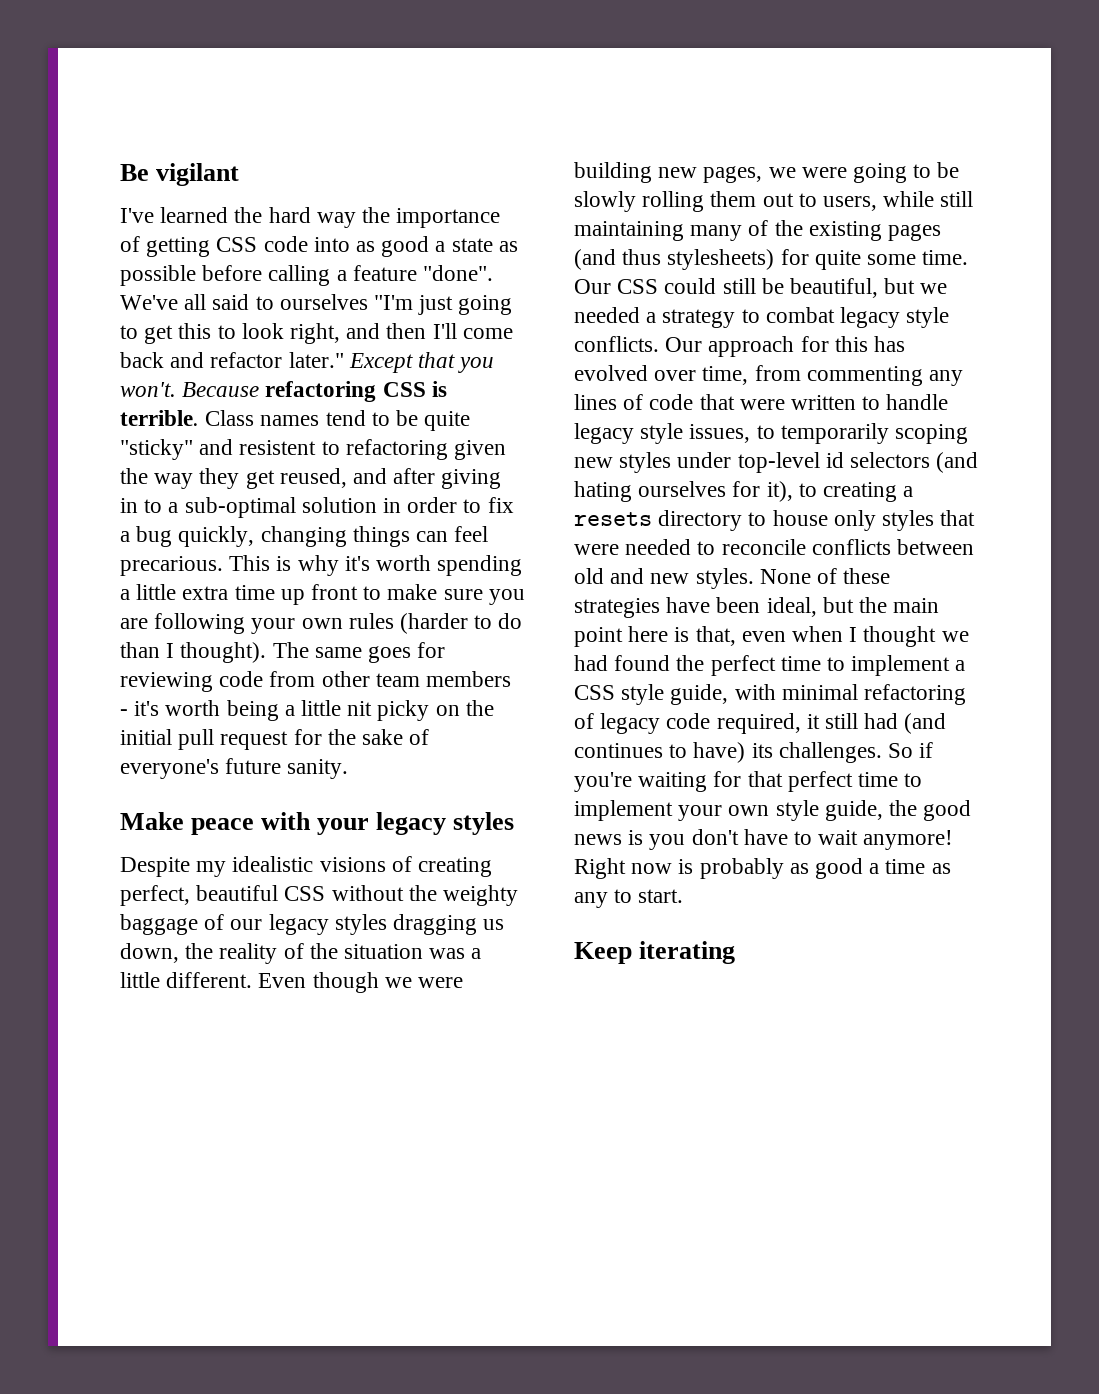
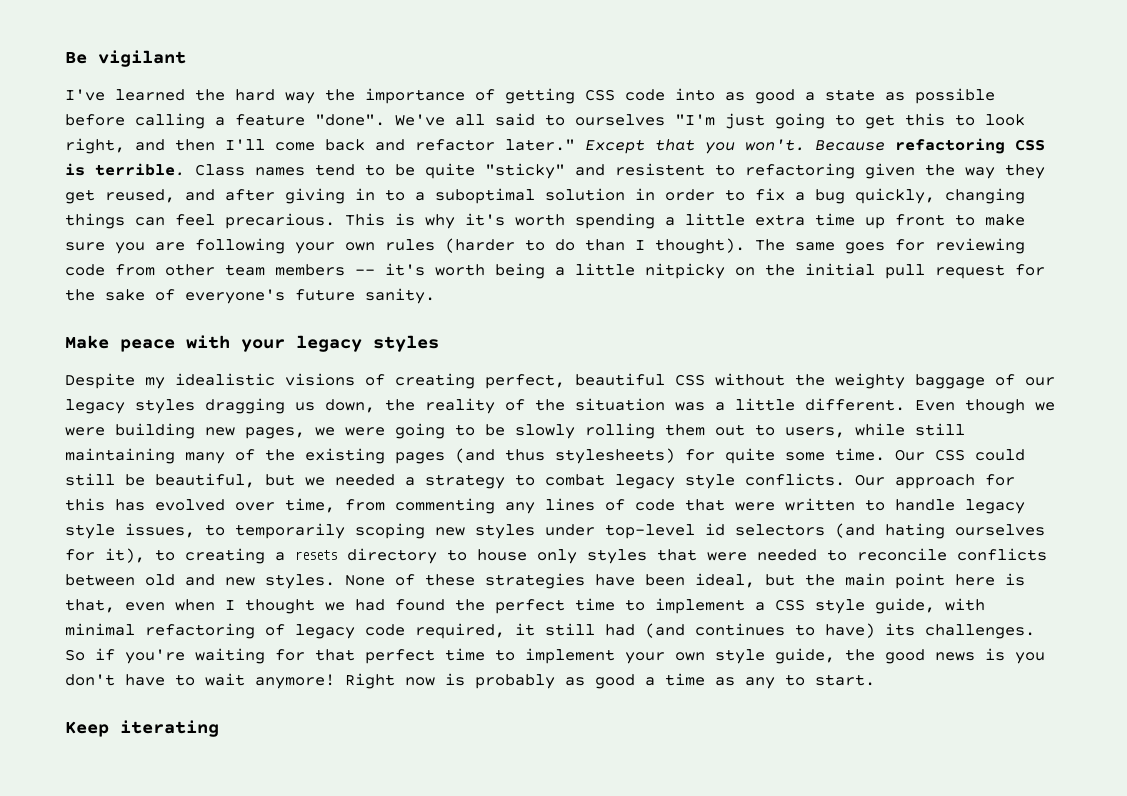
- Class names tend to be quite "sticky" and resistent to refactoring given the way they get reused, and after giving in to a sub-optimal solution in order to fix a bug quickly, changing things can feel precarious.
+ Class names tend to be quite "sticky" and resistent to refactoring given the way they get reused, and after giving in to a suboptimal solution in order to fix a bug quickly, changing things can feel precarious.
- The same goes for reviewing code from other team members - it's worth being a little nit picky on the initial pull request for the sake of everyone's future sanity.
+ The same goes for reviewing code from other team members -- it's worth being a little nitpicky on the initial pull request for the sake of everyone's future sanity.

